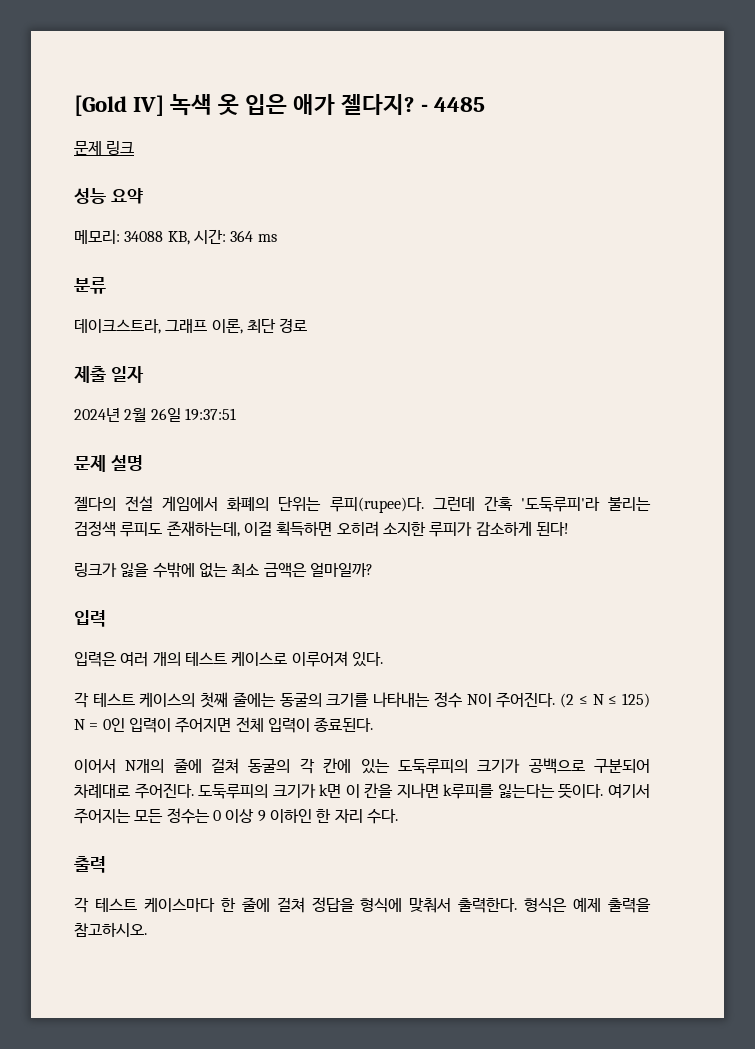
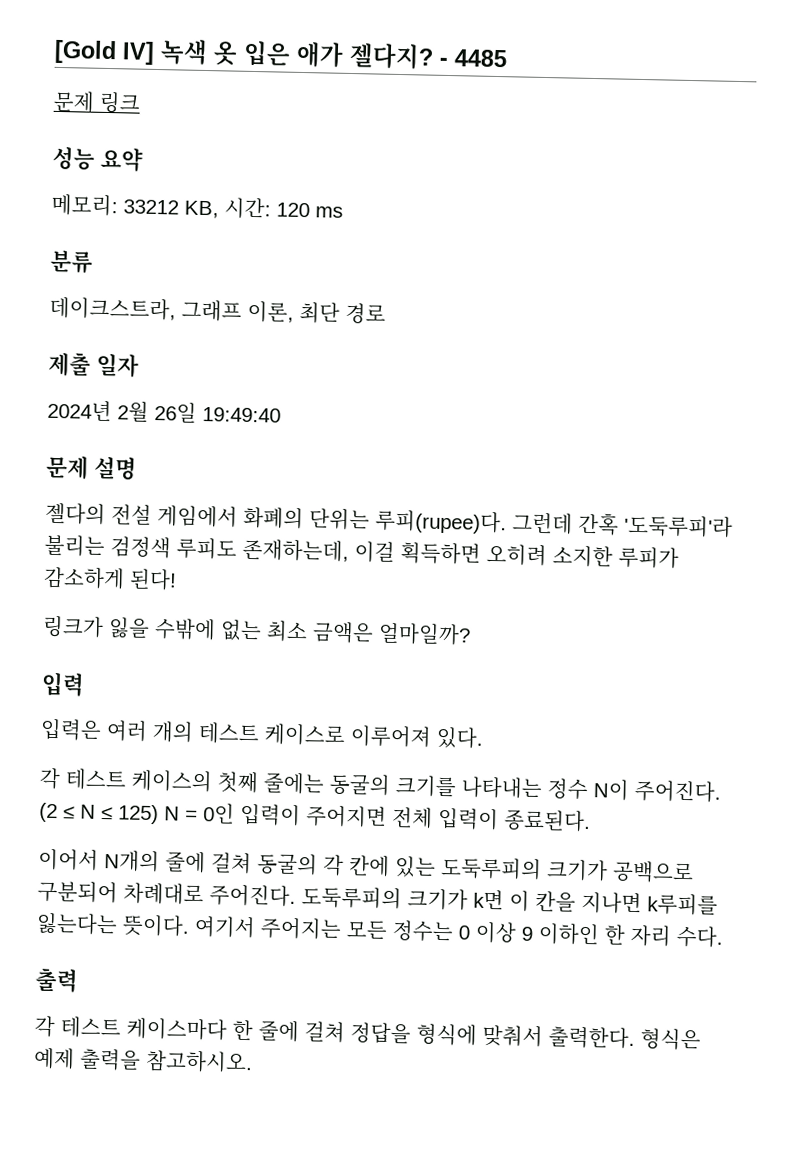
- 메모리: 34088 KB, 시간: 364 ms
+ 메모리: 33212 KB, 시간: 120 ms
- 2024년 2월 26일 19:37:51
+ 2024년 2월 26일 19:49:40

